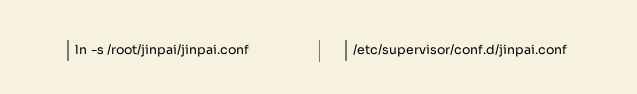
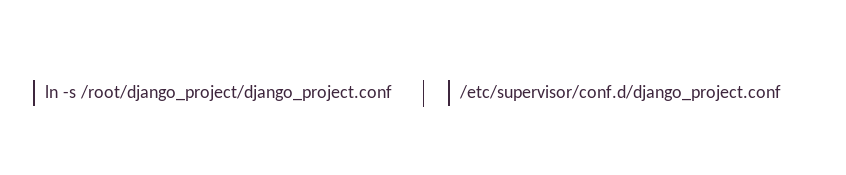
- ln -s /root/jinpai/jinpai.conf /etc/supervisor/conf.d/jinpai.conf
+ ln -s /root/django_project/django_project.conf /etc/supervisor/conf.d/django_project.conf

